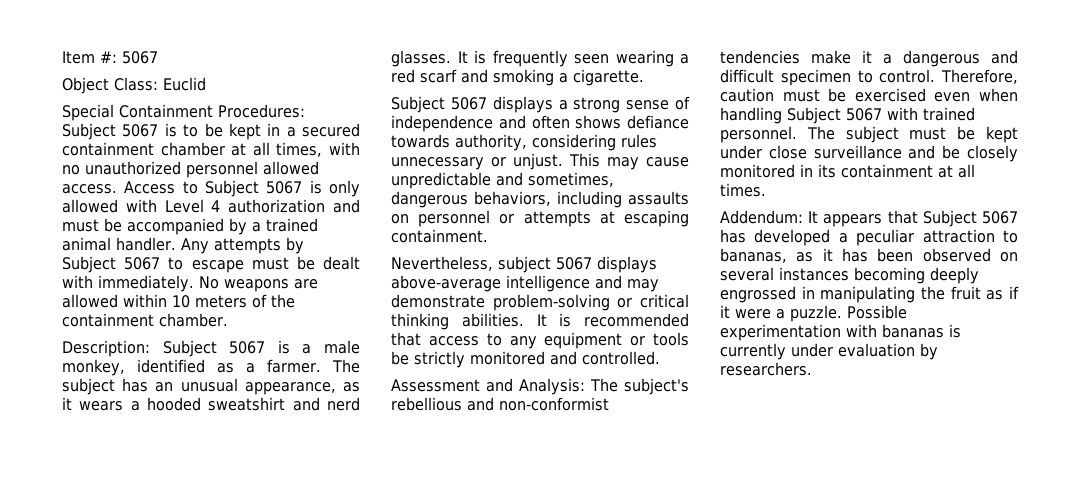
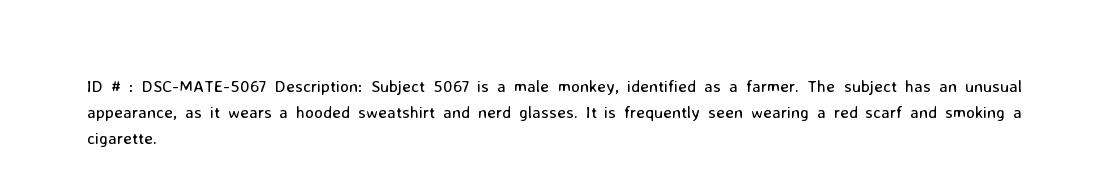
- Item #: 5067
- Object Class: Euclid
- Special Containment Procedures: Subject 5067 is to be kept in a secured containment chamber at all times, with no unauthorized personnel allowed access. Access to Subject 5067 is only allowed with Level 4 authorization and must be accompanied by a trained animal handler. Any attempts by Subject 5067 to escape must be dealt with immediately. No weapons are allowed within 10 meters of the containment chamber.
- Description: Subject 5067 is a male monkey, identified as a farmer.
+ ID # : DSC-MATE-5067 Description: Subject 5067 is a male monkey, identified as a farmer.
- Subject 5067 displays a strong sense of independence and often shows defiance towards authority, considering rules unnecessary or unjust. This may cause unpredictable and sometimes, dangerous behaviors, including assaults on personnel or attempts at escaping containment.
- Nevertheless, subject 5067 displays above-average intelligence and may demonstrate problem-solving or critical thinking abilities. It is recommended that access to any equipment or tools be strictly monitored and controlled.
- Assessment and Analysis: The subject's rebellious and non-conformist tendencies make it a dangerous and difficult specimen to control. Therefore, caution must be exercised even when handling Subject 5067 with trained personnel. The subject must be kept under close surveillance and be closely monitored in its containment at all times.
- Addendum: It appears that Subject 5067 has developed a peculiar attraction to bananas, as it has been observed on several instances becoming deeply engrossed in manipulating the fruit as if it were a puzzle. Possible experimentation with bananas is currently under evaluation by researchers.

